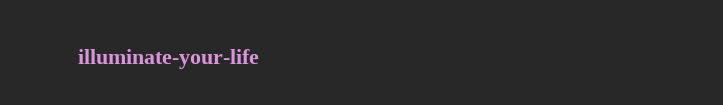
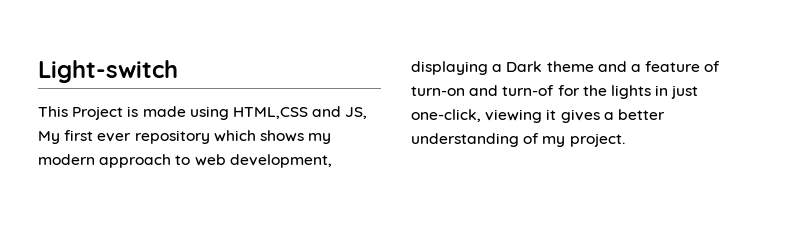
- illuminate-your-life
+ Light-switch
+ This Project is made using HTML,CSS and JS, My first ever repository which shows my modern approach to web development, displaying a Dark theme and a feature of turn-on and turn-of for the lights in just one-click, viewing it gives a better understanding of my project.

